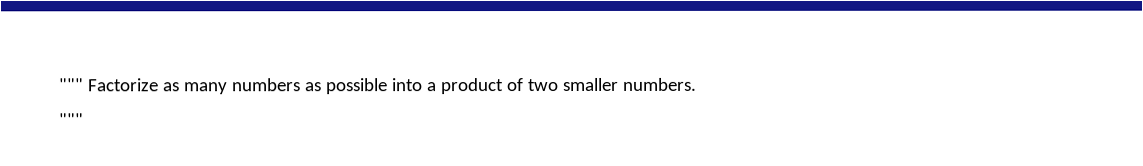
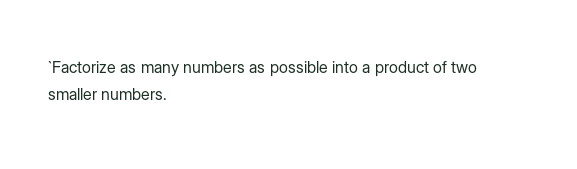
- """ Factorize as many numbers as possible into a product of two smaller numbers.
- """
+ `Factorize as many numbers as possible into a product of two smaller numbers.

